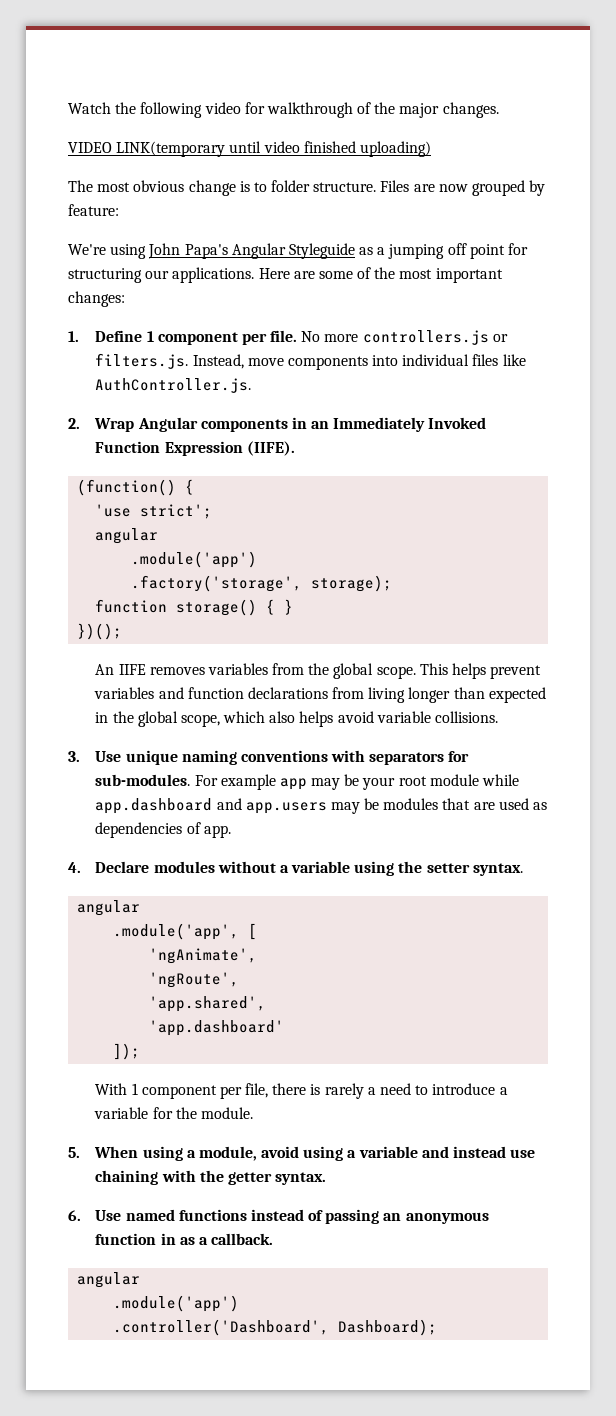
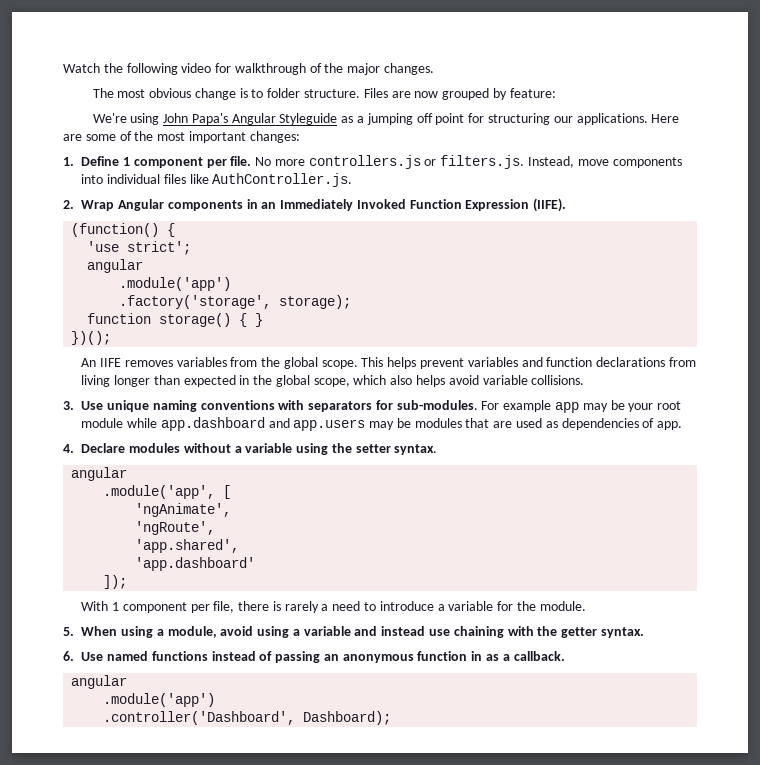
- VIDEO LINK(temporary until video finished uploading)

